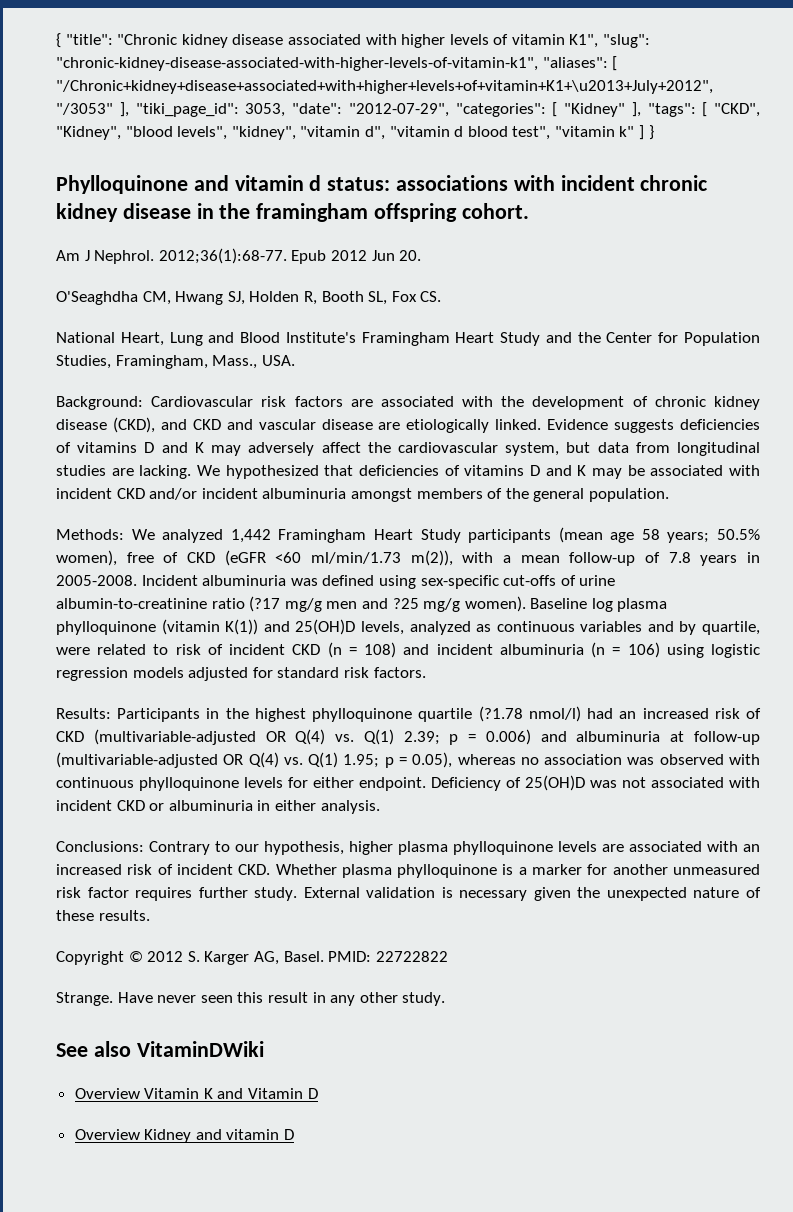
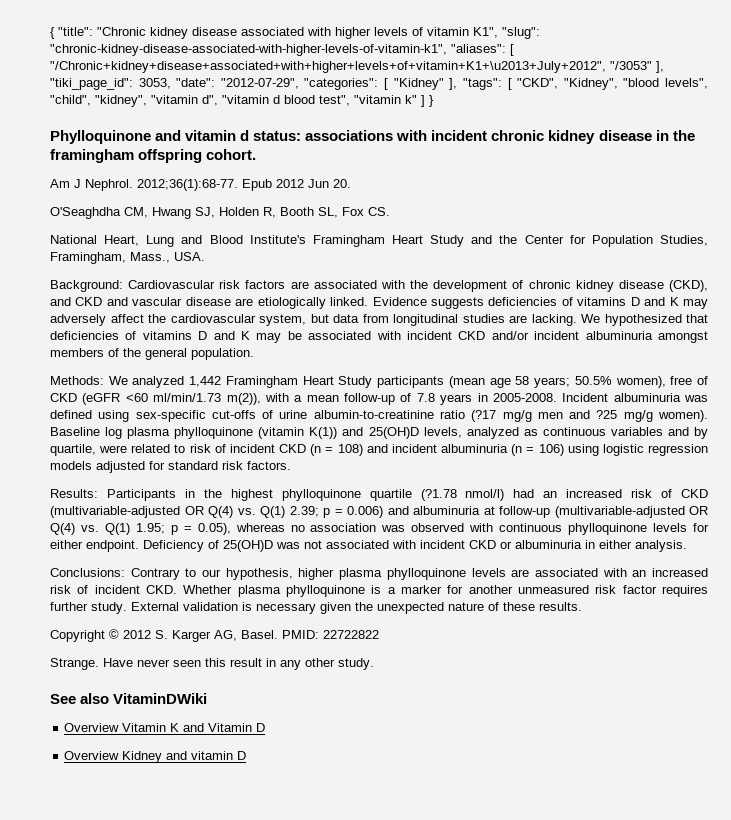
- { "title": "Chronic kidney disease associated with higher levels of vitamin K1", "slug": "chronic-kidney-disease-associated-with-higher-levels-of-vitamin-k1", "aliases": [ "/Chronic+kidney+disease+associated+with+higher+levels+of+vitamin+K1+\u2013+July+2012", "/3053" ], "tiki_page_id": 3053, "date": "2012-07-29", "categories": [ "Kidney" ], "tags": [ "CKD", "Kidney", "blood levels", "kidney", "vitamin d", "vitamin d blood test", "vitamin k" ] }
+ { "title": "Chronic kidney disease associated with higher levels of vitamin K1", "slug": "chronic-kidney-disease-associated-with-higher-levels-of-vitamin-k1", "aliases": [ "/Chronic+kidney+disease+associated+with+higher+levels+of+vitamin+K1+\u2013+July+2012", "/3053" ], "tiki_page_id": 3053, "date": "2012-07-29", "categories": [ "Kidney" ], "tags": [ "CKD", "Kidney", "blood levels", "child", "kidney", "vitamin d", "vitamin d blood test", "vitamin k" ] }

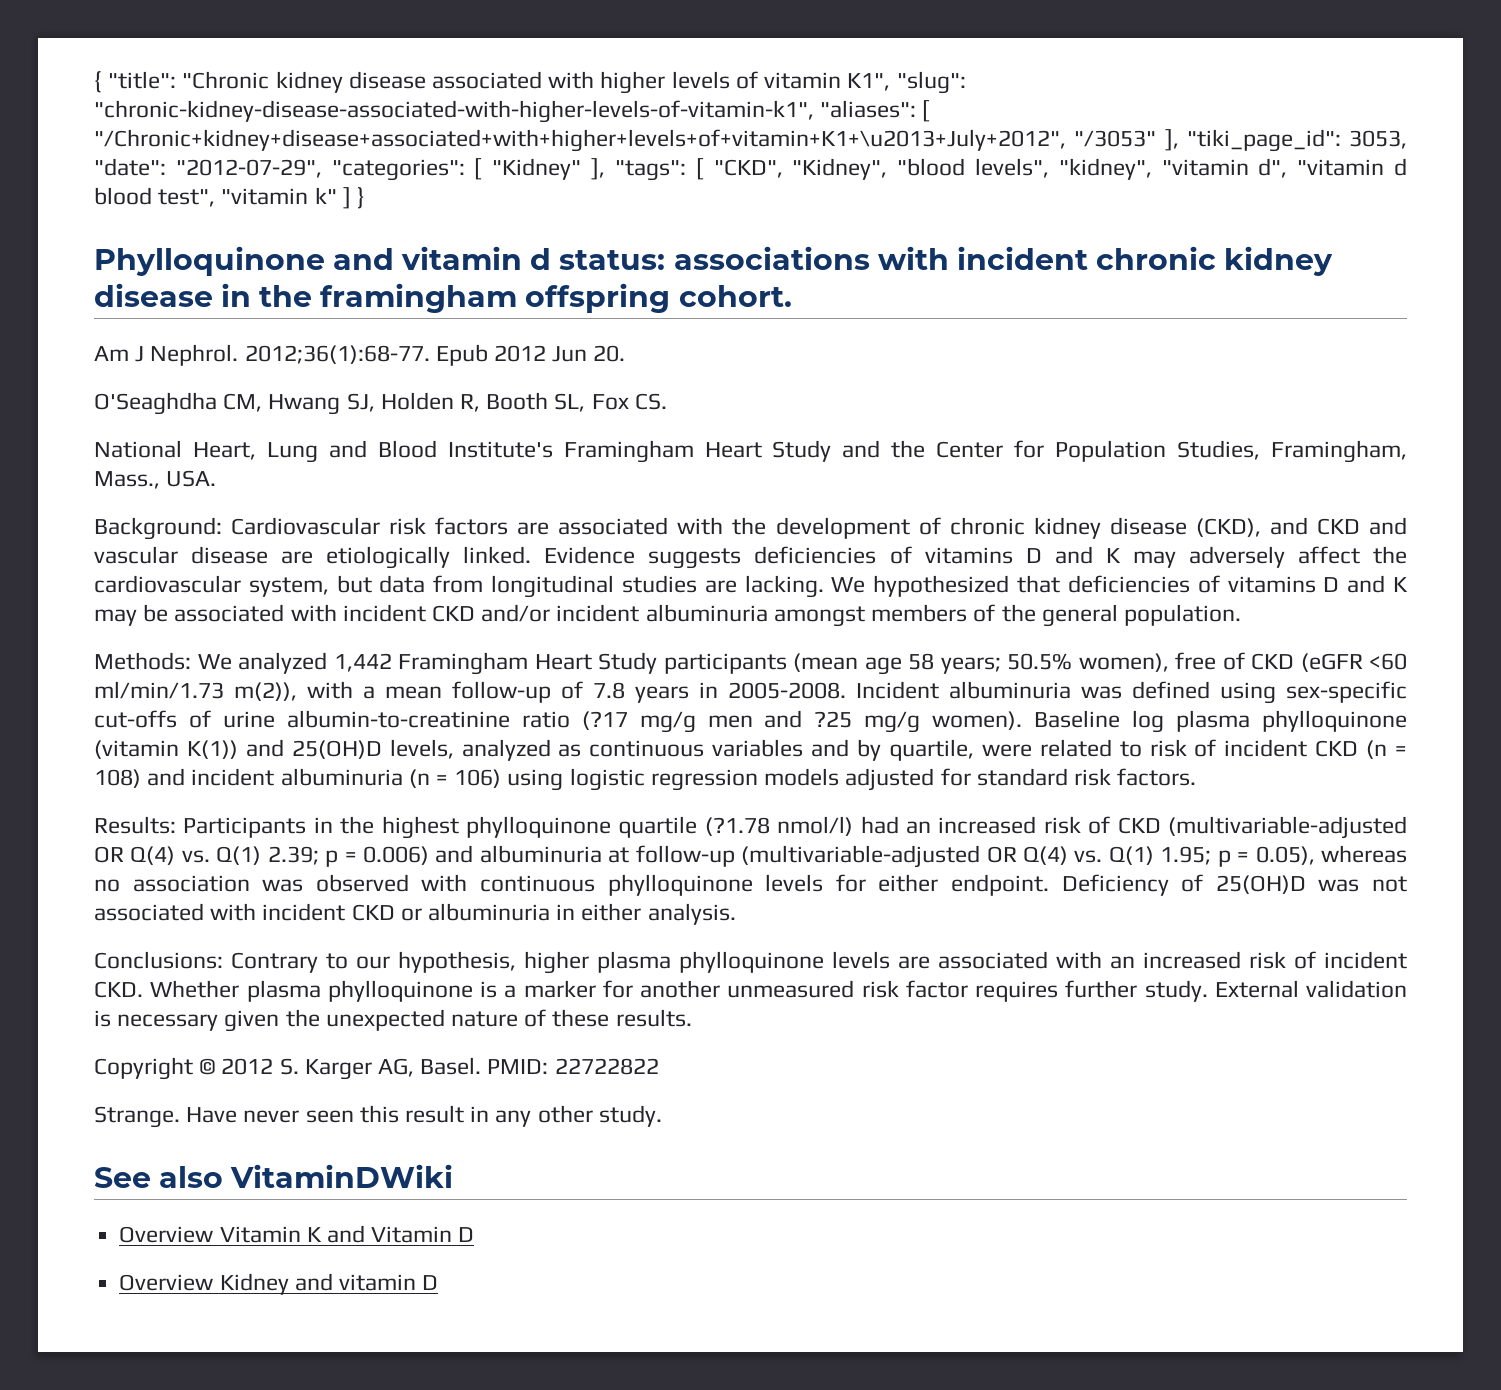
- { "title": "Chronic kidney disease associated with higher levels of vitamin K1", "slug": "chronic-kidney-disease-associated-with-higher-levels-of-vitamin-k1", "aliases": [ "/Chronic+kidney+disease+associated+with+higher+levels+of+vitamin+K1+\u2013+July+2012", "/3053" ], "tiki_page_id": 3053, "date": "2012-07-29", "categories": [ "Kidney" ], "tags": [ "CKD", "Kidney", "blood levels", "child", "kidney", "vitamin d", "vitamin d blood test", "vitamin k" ] }
+ { "title": "Chronic kidney disease associated with higher levels of vitamin K1", "slug": "chronic-kidney-disease-associated-with-higher-levels-of-vitamin-k1", "aliases": [ "/Chronic+kidney+disease+associated+with+higher+levels+of+vitamin+K1+\u2013+July+2012", "/3053" ], "tiki_page_id": 3053, "date": "2012-07-29", "categories": [ "Kidney" ], "tags": [ "CKD", "Kidney", "blood levels", "kidney", "vitamin d", "vitamin d blood test", "vitamin k" ] }

